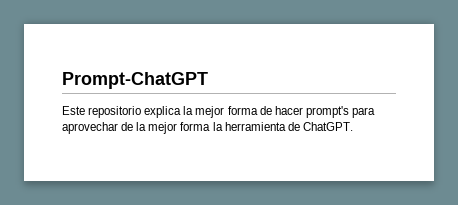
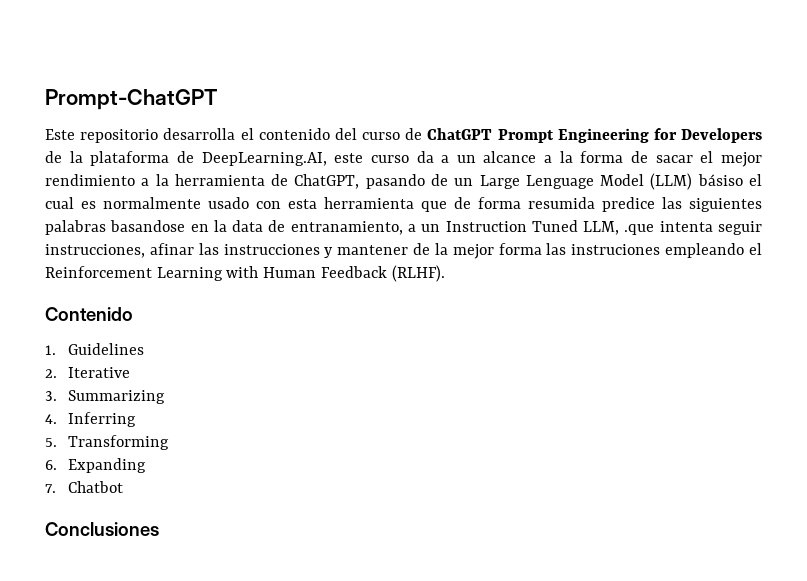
- Este repositorio explica la mejor forma de hacer prompt's para aprovechar de la mejor forma la herramienta de ChatGPT.
+ Este repositorio desarrolla el contenido del curso de ChatGPT Prompt Engineering for Developers de la plataforma de DeepLearning.AI, este curso da a un alcance a la forma de sacar el mejor rendimiento a la herramienta de ChatGPT, pasando de un Large Lenguage Model (LLM) básiso el cual es normalmente usado con esta herramienta que de forma resumida predice las siguientes palabras basandose en la data de entranamiento, a un Instruction Tuned LLM, .que intenta seguir instrucciones, afinar las instrucciones y mantener de la mejor forma las instruciones empleando el Reinforcement Learning with Human Feedback (RLHF).
+ Contenido
+ 1. Guidelines
+ 2. Iterative
+ 3. Summarizing
+ 4. Inferring
+ 5. Transforming
+ 6. Expanding
+ 7. Chatbot
+ Conclusiones

